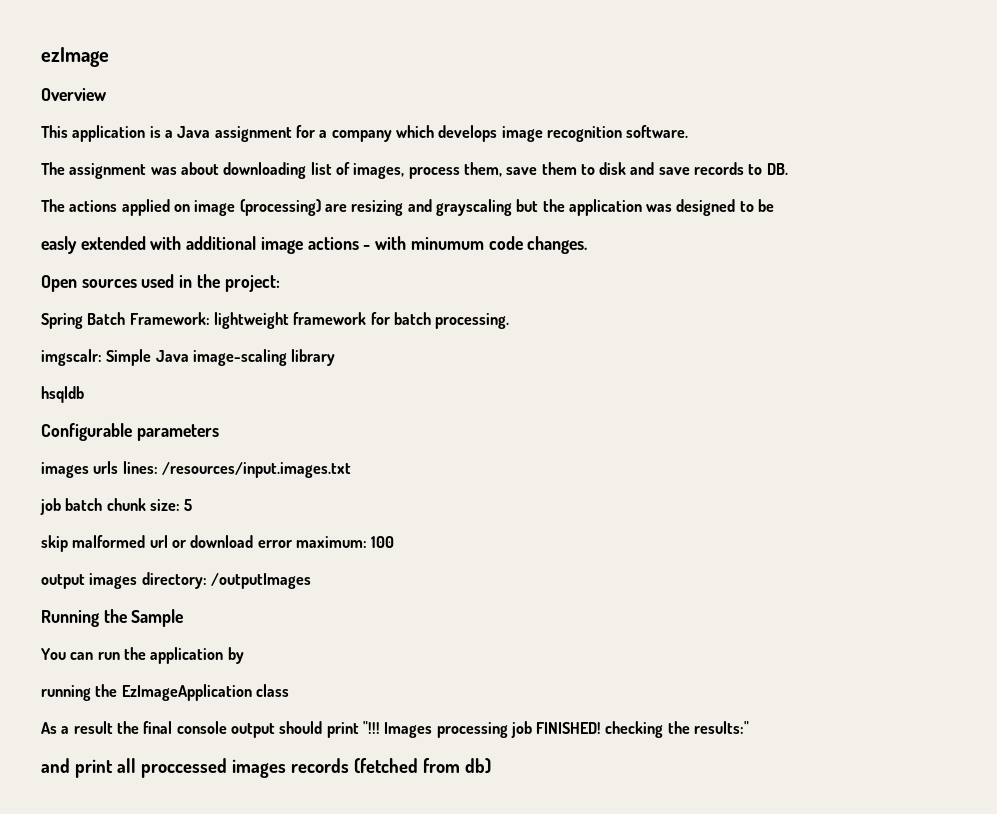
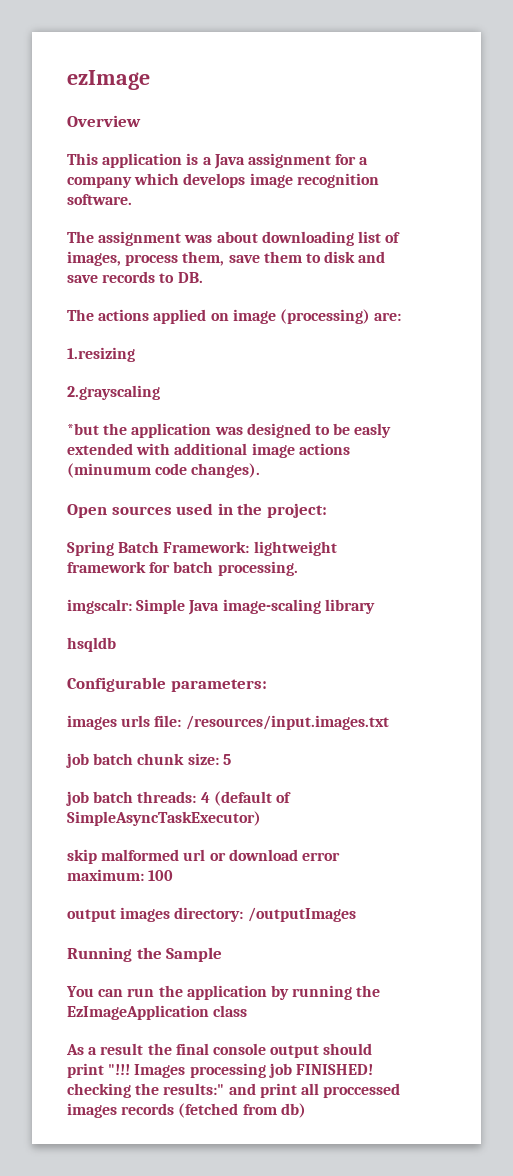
- The actions applied on image (processing) are resizing and grayscaling but the application was designed to be
- easly extended with additional image actions - with minumum code changes.
+ The actions applied on image (processing) are:
+ 1.resizing
+ 2.grayscaling
+ *but the application was designed to be easly extended with additional image actions (minumum code changes).
- Configurable parameters
+ Configurable parameters:
- images urls lines: /resources/input.images.txt
+ images urls file: /resources/input.images.txt
+ job batch threads: 4 (default of SimpleAsyncTaskExecutor)
- You can run the application by
- running the EzImageApplication class
+ You can run the application by running the EzImageApplication class
- Images processing job FINISHED! checking the results:"
- and print all proccessed images records (fetched from db)
+ Images processing job FINISHED! checking the results:" and print all proccessed images records (fetched from db)

